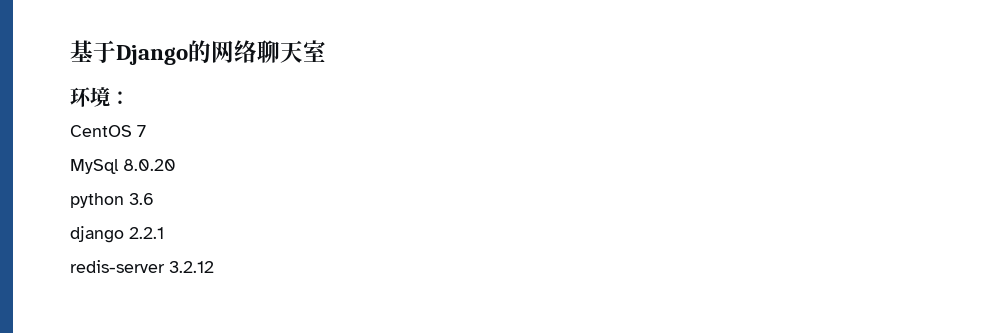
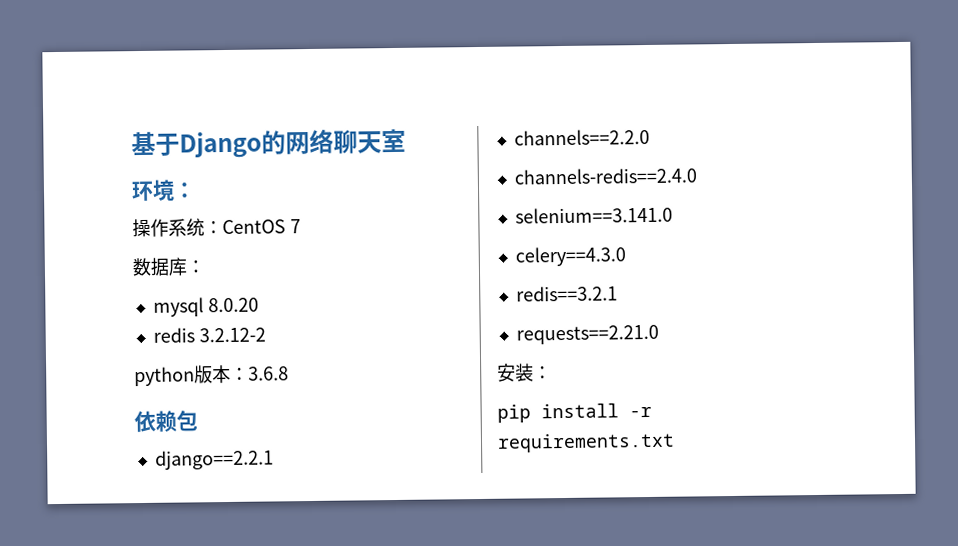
- CentOS 7
+ 操作系统：CentOS 7
- MySql 8.0.20
+ 数据库：
+ mysql 8.0.20
+ redis 3.2.12-2
- python 3.6
- django 2.2.1
- redis-server 3.2.12
+ python版本：3.6.8
+ 依赖包
+ django==2.2.1
+ channels==2.2.0
+ channels-redis==2.4.0
+ selenium==3.141.0
+ celery==4.3.0
+ redis==3.2.1
+ requests==2.21.0
+ 安装：
+ pip install -r requirements.txt

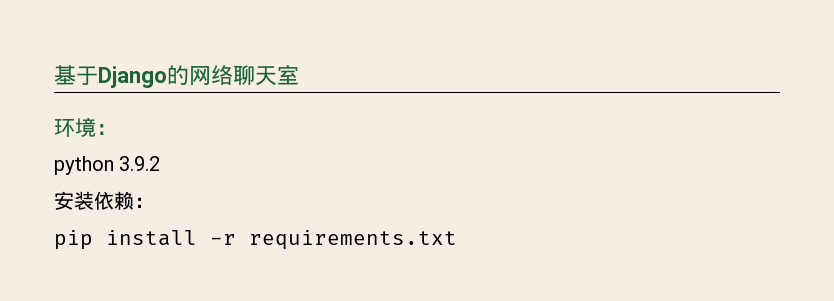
- 操作系统：CentOS 7
- 数据库：
- mysql 8.0.20
- redis 3.2.12-2
- python版本：3.6.8
- 依赖包
- django==2.2.1
- channels==2.2.0
- channels-redis==2.4.0
- selenium==3.141.0
- celery==4.3.0
- redis==3.2.1
- requests==2.21.0
+ python 3.9.2
- 安装：
+ 安装依赖：

